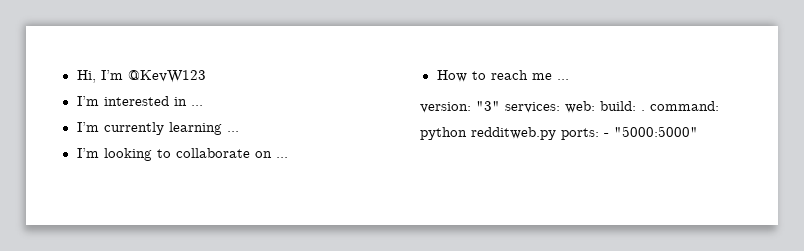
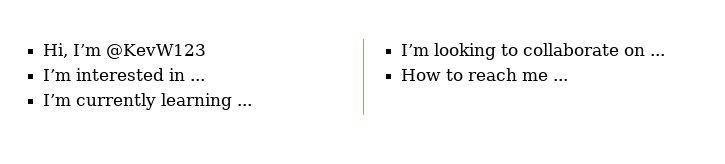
- version: "3" services: web: build: . command: python redditweb.py ports: - "5000:5000"

